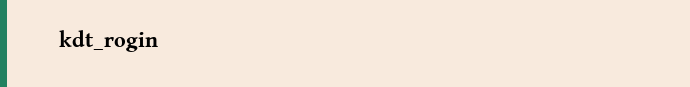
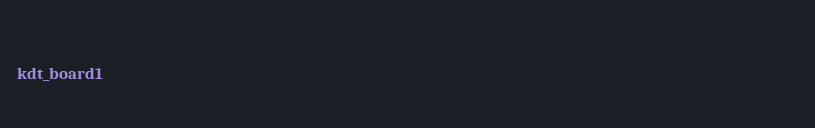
- kdt_rogin
+ kdt_board1

